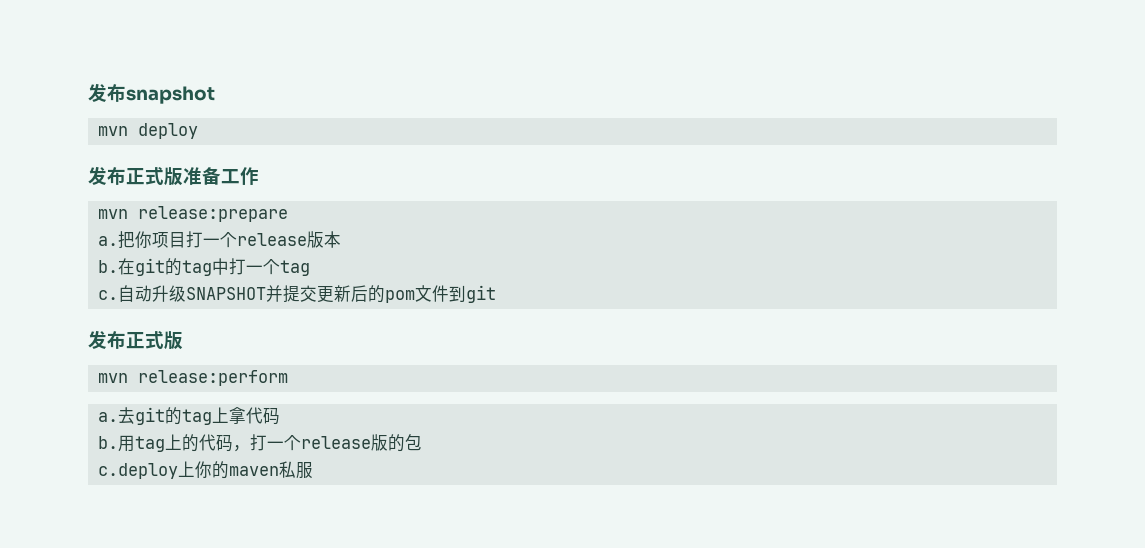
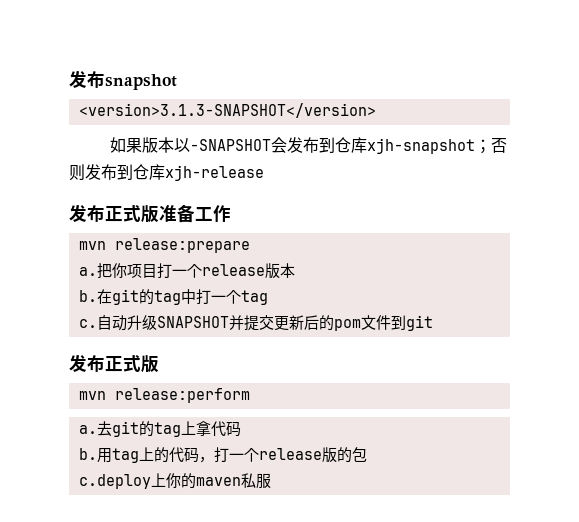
- mvn deploy
+ <version>3.1.3-SNAPSHOT</version>
+ 如果版本以-SNAPSHOT会发布到仓库xjh-snapshot；否则发布到仓库xjh-release

